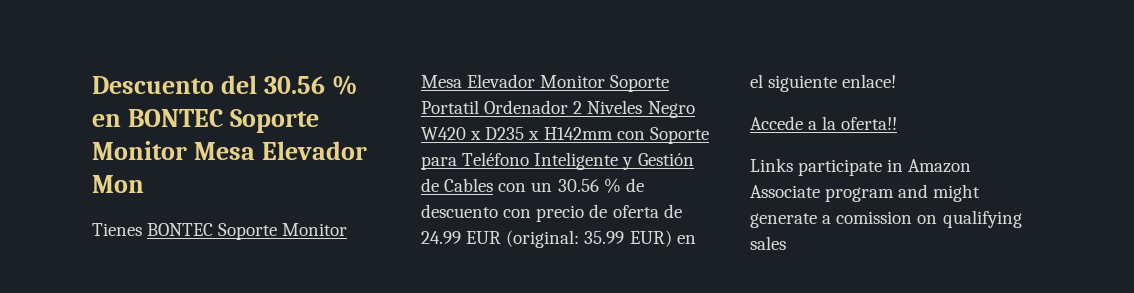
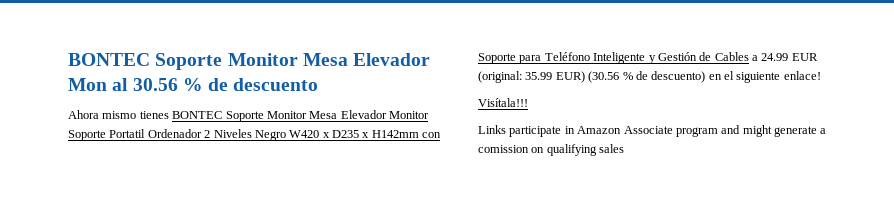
- Descuento del 30.56 % en BONTEC Soporte Monitor Mesa Elevador Mon
- Tienes BONTEC Soporte Monitor Mesa Elevador Monitor Soporte Portatil Ordenador 2 Niveles Negro W420 x D235 x H142mm con Soporte para Teléfono Inteligente y Gestión de Cables con un 30.56 % de descuento con precio de oferta de 24.99 EUR (original: 35.99 EUR) en el siguiente enlace!
+ BONTEC Soporte Monitor Mesa Elevador Mon al 30.56 % de descuento
+ Ahora mismo tienes BONTEC Soporte Monitor Mesa Elevador Monitor Soporte Portatil Ordenador 2 Niveles Negro W420 x D235 x H142mm con Soporte para Teléfono Inteligente y Gestión de Cables a 24.99 EUR (original: 35.99 EUR) (30.56 % de descuento) en el siguiente enlace!
- Accede a la oferta!!
+ Visítala!!!

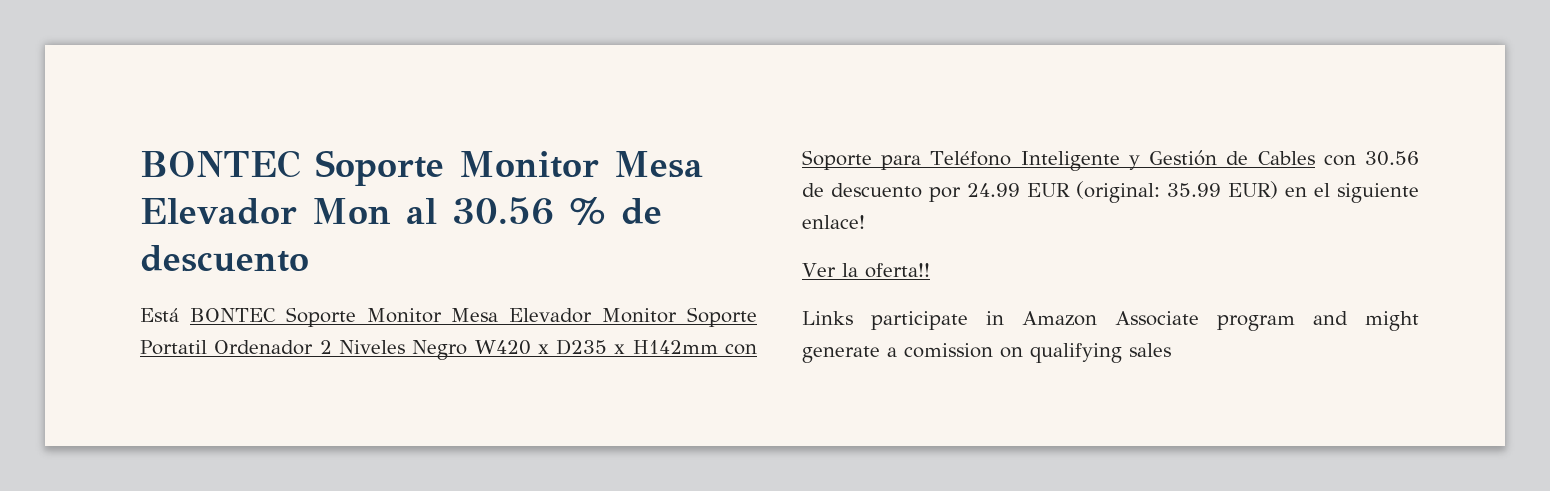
- Ahora mismo tienes BONTEC Soporte Monitor Mesa Elevador Monitor Soporte Portatil Ordenador 2 Niveles Negro W420 x D235 x H142mm con Soporte para Teléfono Inteligente y Gestión de Cables a 24.99 EUR (original: 35.99 EUR) (30.56 % de descuento) en el siguiente enlace!
+ Está BONTEC Soporte Monitor Mesa Elevador Monitor Soporte Portatil Ordenador 2 Niveles Negro W420 x D235 x H142mm con Soporte para Teléfono Inteligente y Gestión de Cables con 30.56 de descuento por 24.99 EUR (original: 35.99 EUR) en el siguiente enlace!
- Visítala!!!
+ Ver la oferta!!

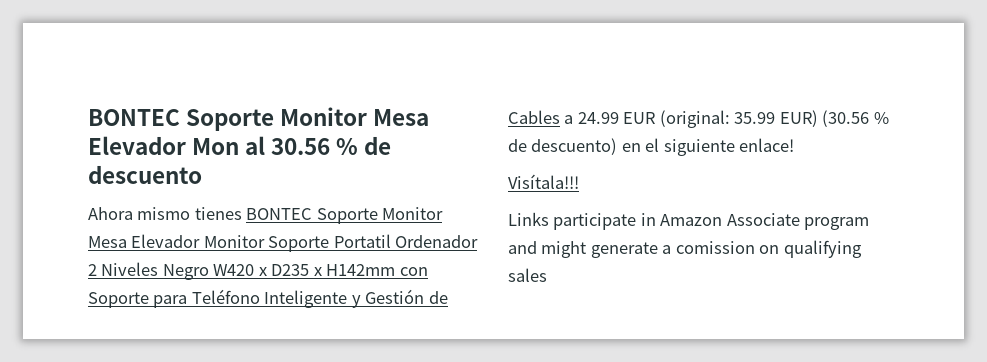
- Está BONTEC Soporte Monitor Mesa Elevador Monitor Soporte Portatil Ordenador 2 Niveles Negro W420 x D235 x H142mm con Soporte para Teléfono Inteligente y Gestión de Cables con 30.56 de descuento por 24.99 EUR (original: 35.99 EUR) en el siguiente enlace!
+ Ahora mismo tienes BONTEC Soporte Monitor Mesa Elevador Monitor Soporte Portatil Ordenador 2 Niveles Negro W420 x D235 x H142mm con Soporte para Teléfono Inteligente y Gestión de Cables a 24.99 EUR (original: 35.99 EUR) (30.56 % de descuento) en el siguiente enlace!
- Ver la oferta!!
+ Visítala!!!

